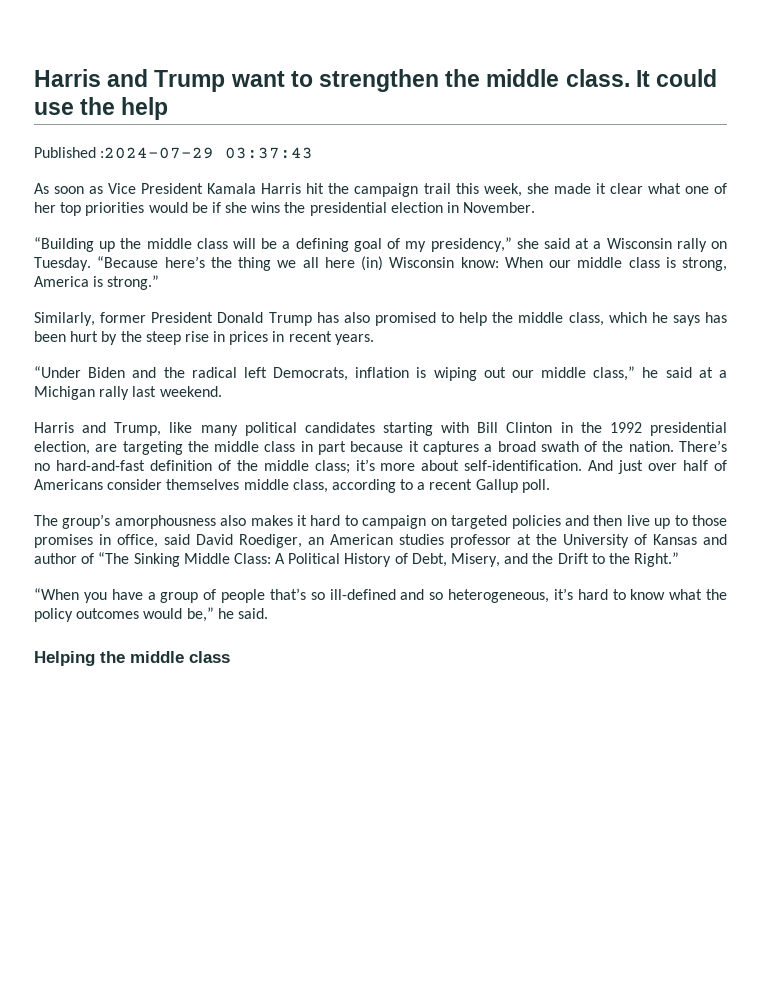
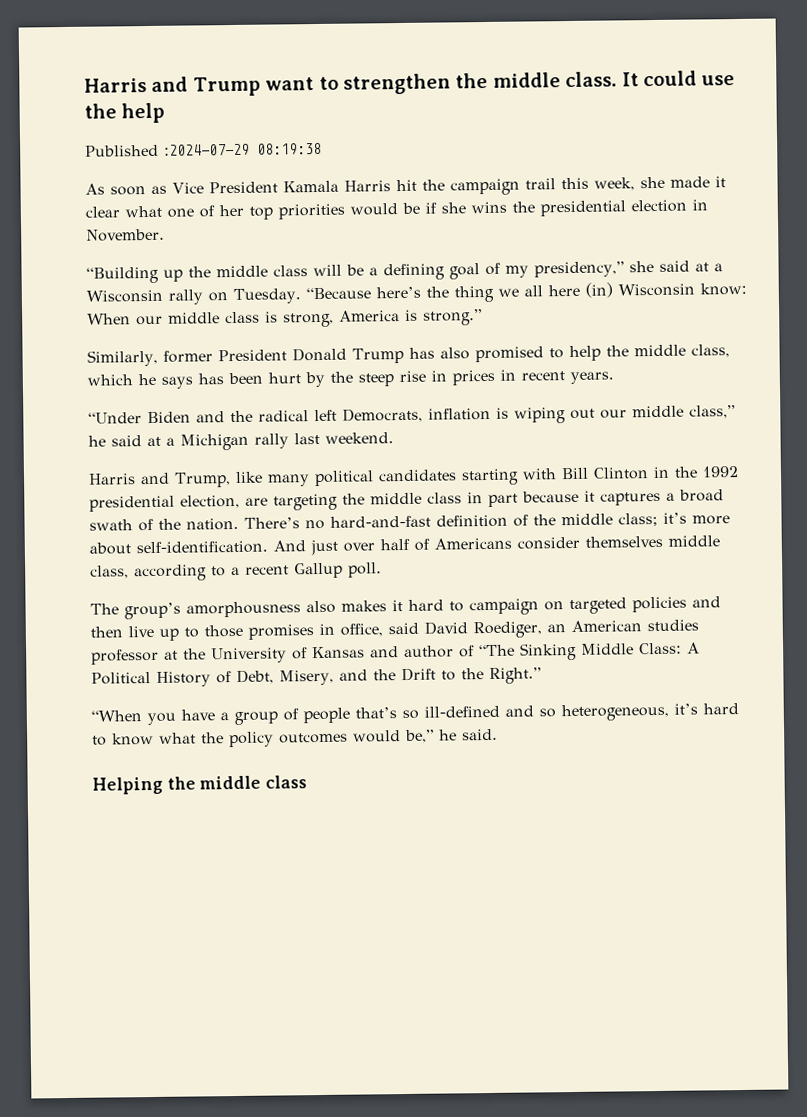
- Published :2024-07-29 03:37:43
+ Published :2024-07-29 08:19:38

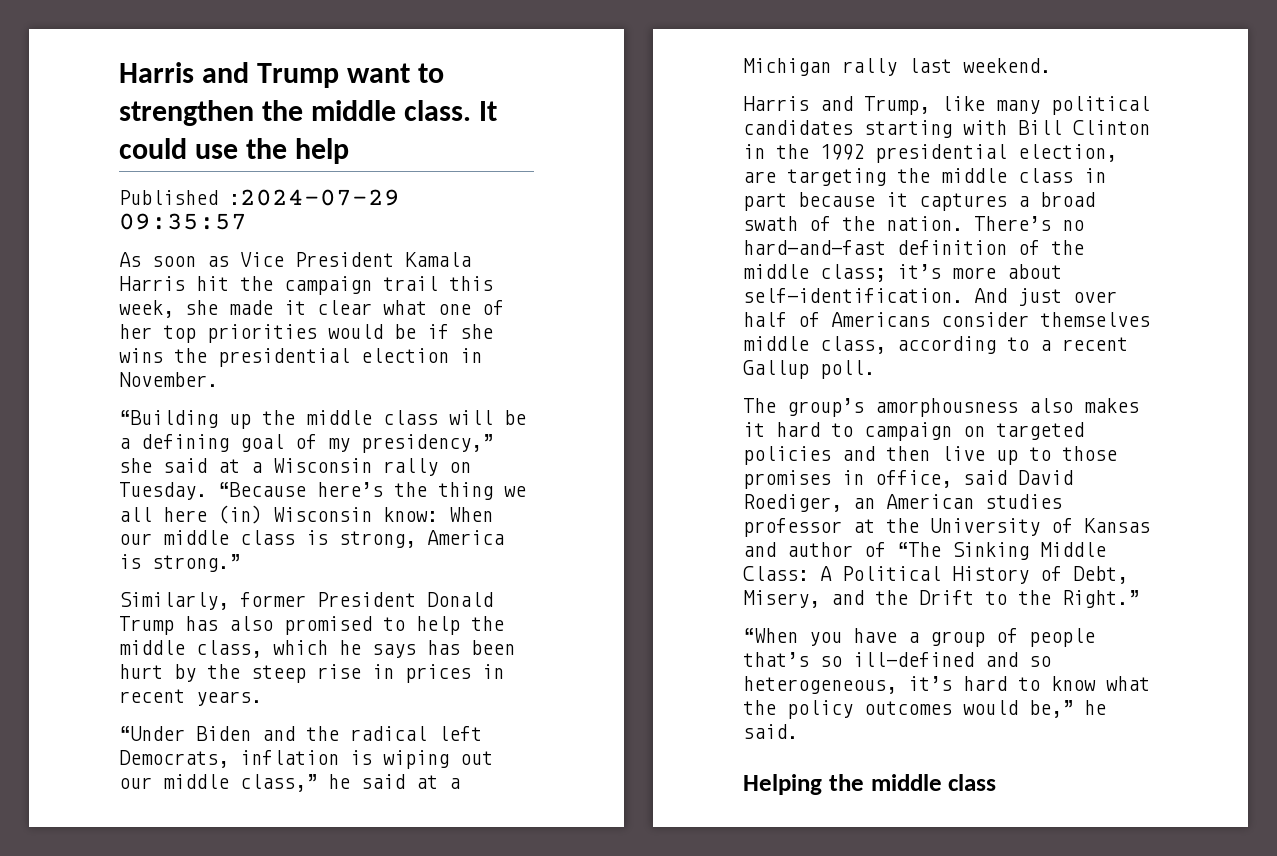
- Published :2024-07-29 08:19:38
+ Published :2024-07-29 09:35:57

